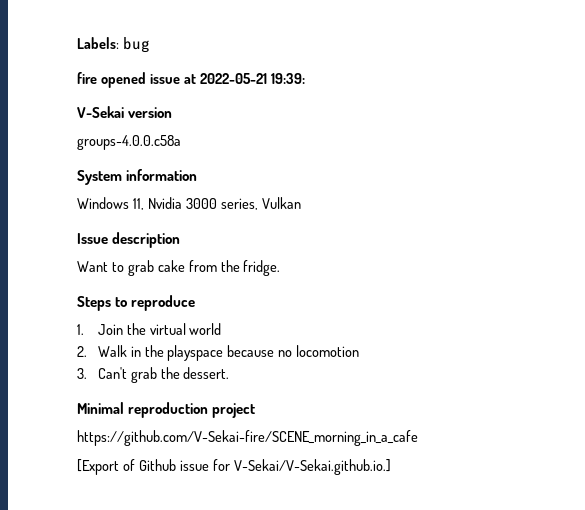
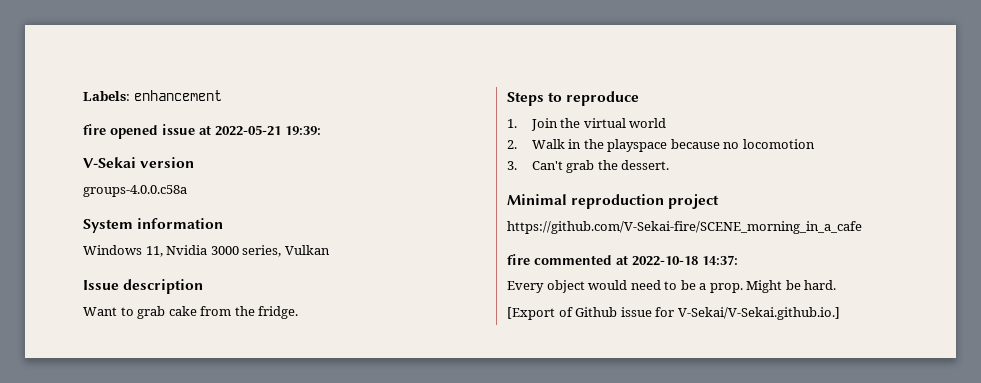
- Labels: bug
+ Labels: enhancement
+ fire commented at 2022-10-18 14:37:
+ Every object would need to be a prop. Might be hard.

